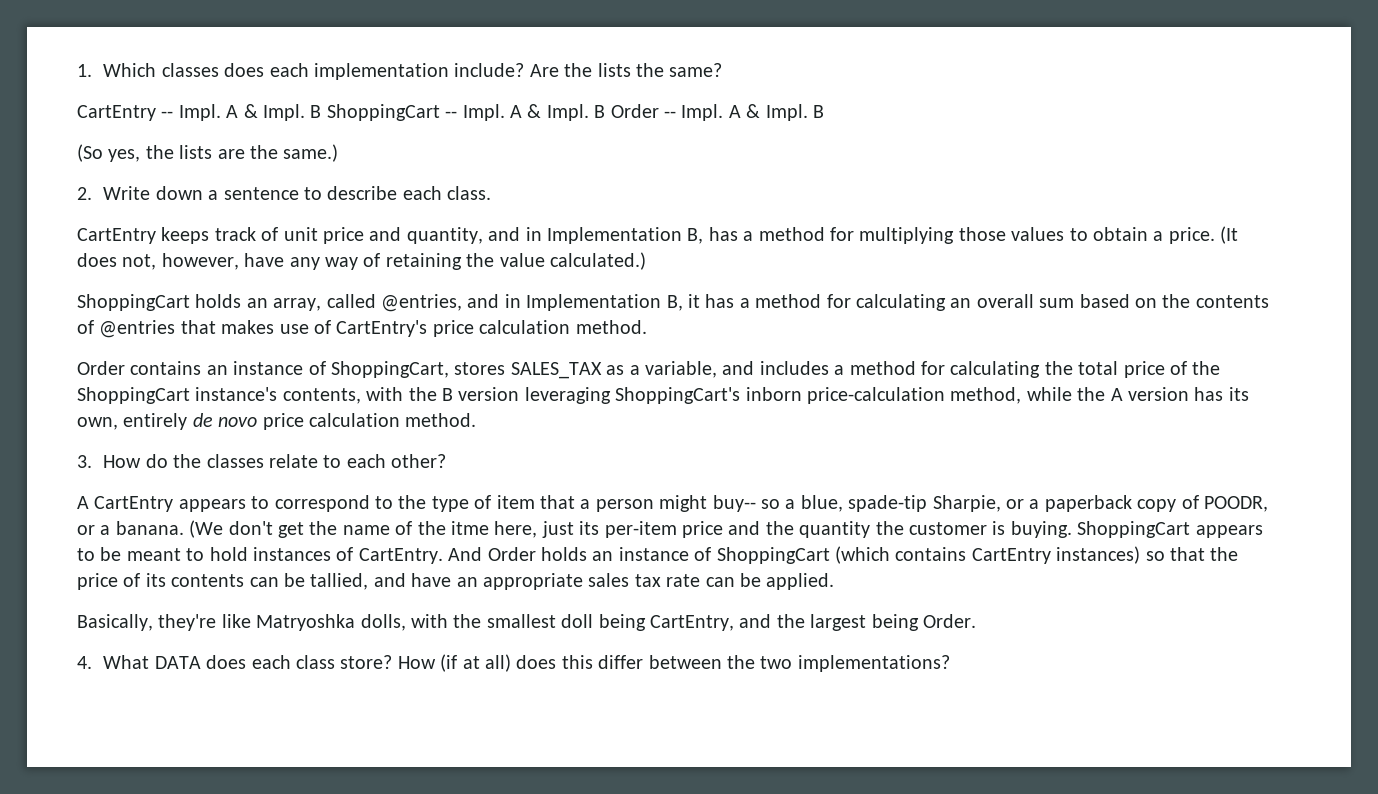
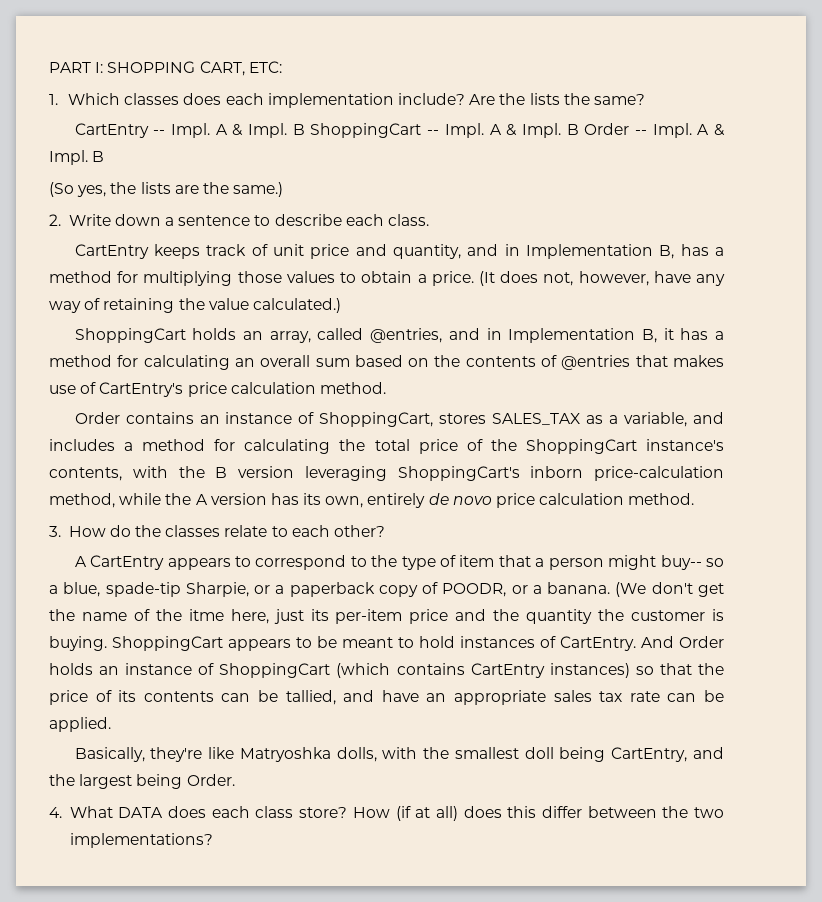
+ PART I: SHOPPING CART, ETC:

